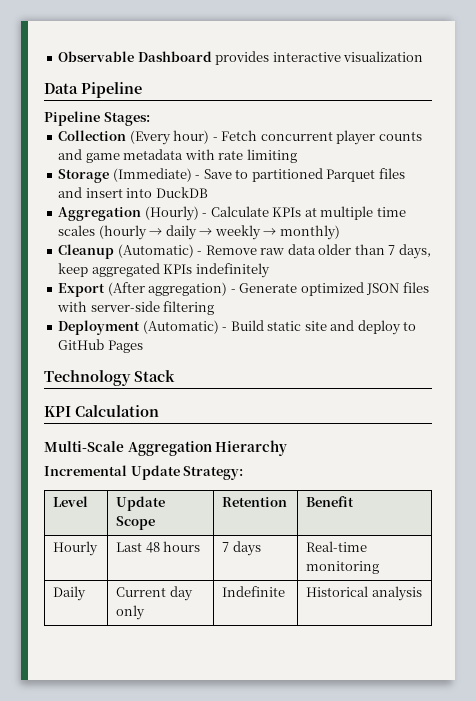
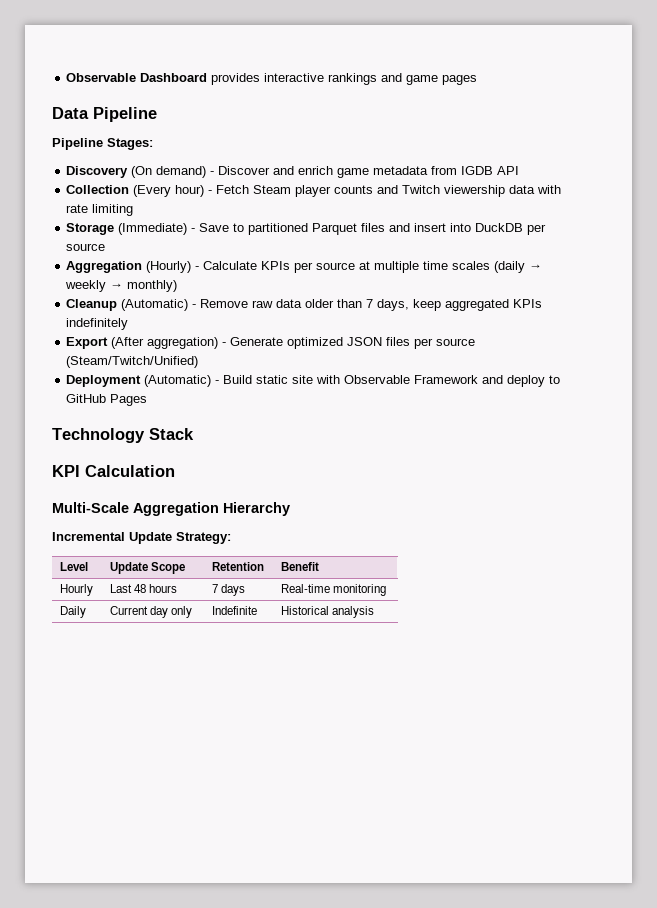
- Observable Dashboard provides interactive visualization
+ Observable Dashboard provides interactive rankings and game pages
+ Discovery (On demand) - Discover and enrich game metadata from IGDB API
- Collection (Every hour) - Fetch concurrent player counts and game metadata with rate limiting
+ Collection (Every hour) - Fetch Steam player counts and Twitch viewership data with rate limiting
- Storage (Immediate) - Save to partitioned Parquet files and insert into DuckDB
+ Storage (Immediate) - Save to partitioned Parquet files and insert into DuckDB per source
- Aggregation (Hourly) - Calculate KPIs at multiple time scales (hourly → daily → weekly → monthly)
+ Aggregation (Hourly) - Calculate KPIs per source at multiple time scales (daily → weekly → monthly)
- Export (After aggregation) - Generate optimized JSON files with server-side filtering
+ Export (After aggregation) - Generate optimized JSON files per source (Steam/Twitch/Unified)
- Deployment (Automatic) - Build static site and deploy to GitHub Pages
+ Deployment (Automatic) - Build static site with Observable Framework and deploy to GitHub Pages

